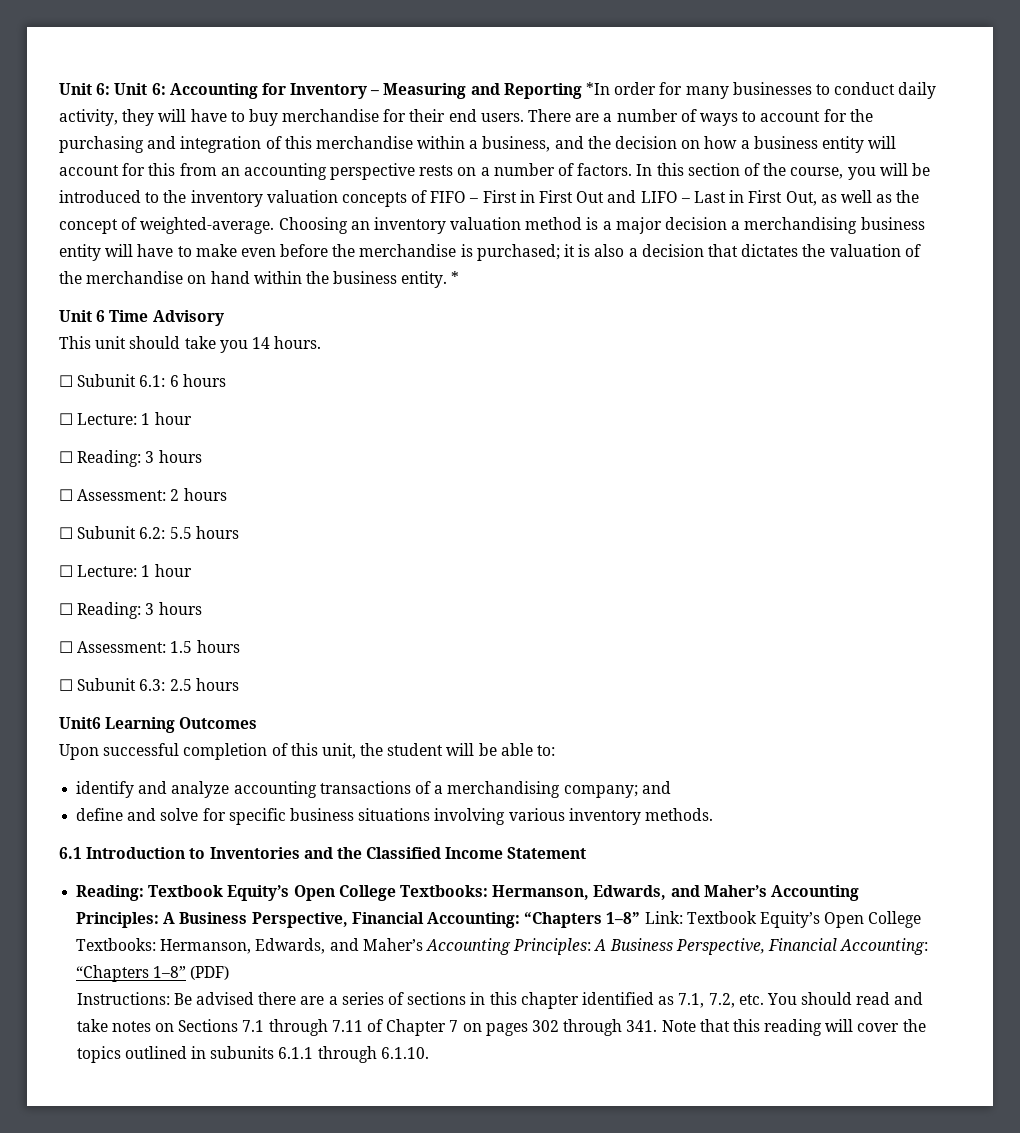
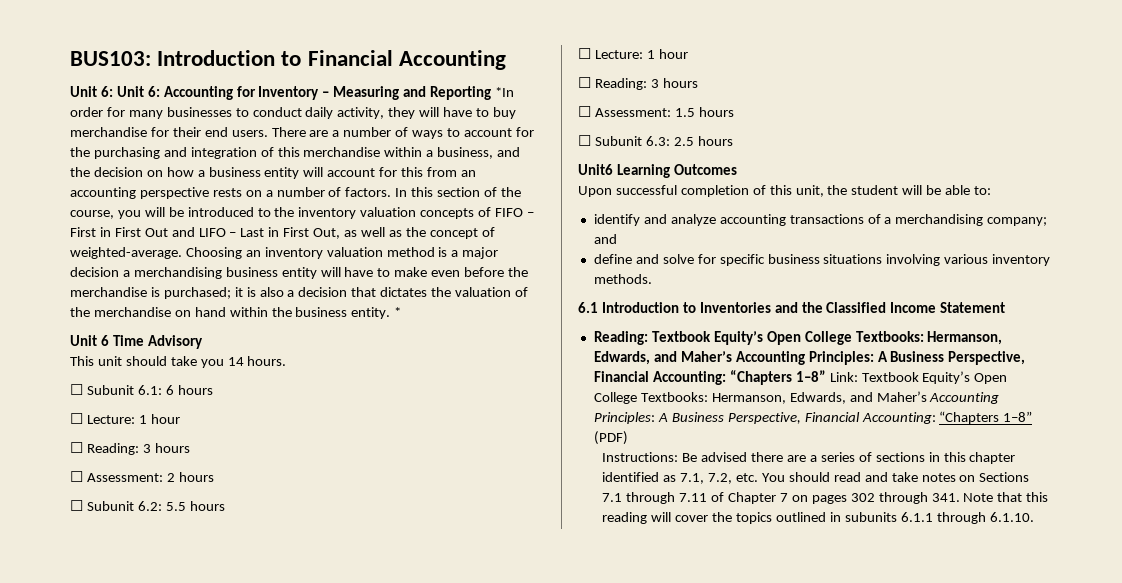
+ BUS103: Introduction to Financial Accounting

